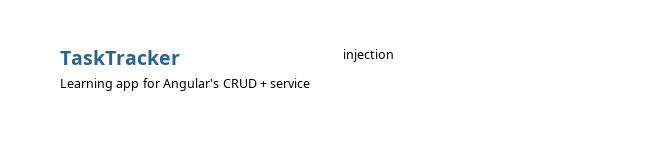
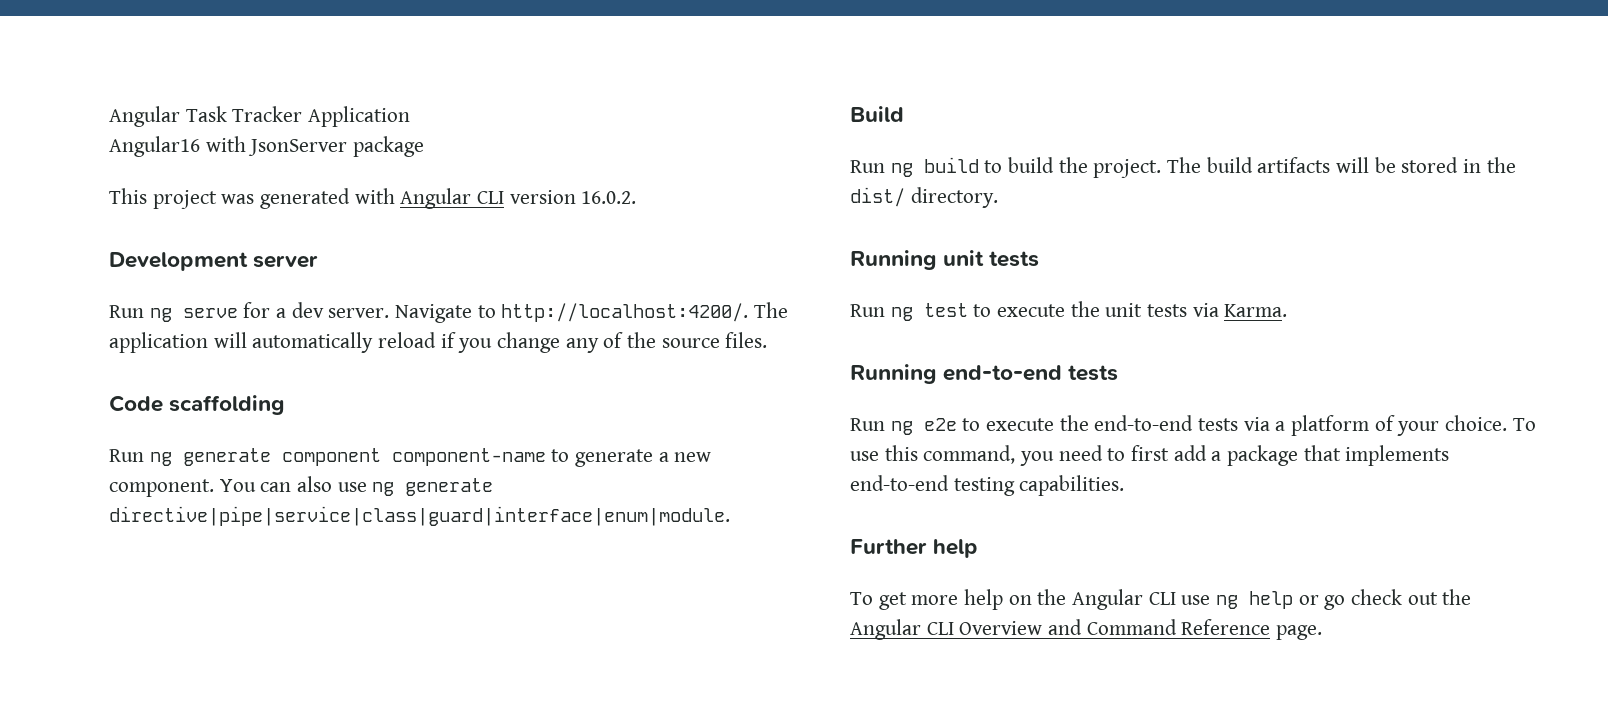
- TaskTracker
- Learning app for Angular's CRUD + service injection
+ Angular Task Tracker Application
+ Angular16 with JsonServer package
+ This project was generated with Angular CLI version 16.0.2.
+ Development server
+ Run ng serve for a dev server. Navigate to http://localhost:4200/. The application will automatically reload if you change any of the source files.
+ Code scaffolding
+ Run ng generate component component-name to generate a new component. You can also use ng generate directive|pipe|service|class|guard|interface|enum|module.
+ Build
+ Run ng build to build the project. The build artifacts will be stored in the dist/ directory.
+ Running unit tests
+ Run ng test to execute the unit tests via Karma.
+ Running end-to-end tests
+ Run ng e2e to execute the end-to-end tests via a platform of your choice. To use this command, you need to first add a package that implements end-to-end testing capabilities.
+ Further help
+ To get more help on the Angular CLI use ng help or go check out the Angular CLI Overview and Command Reference page.

